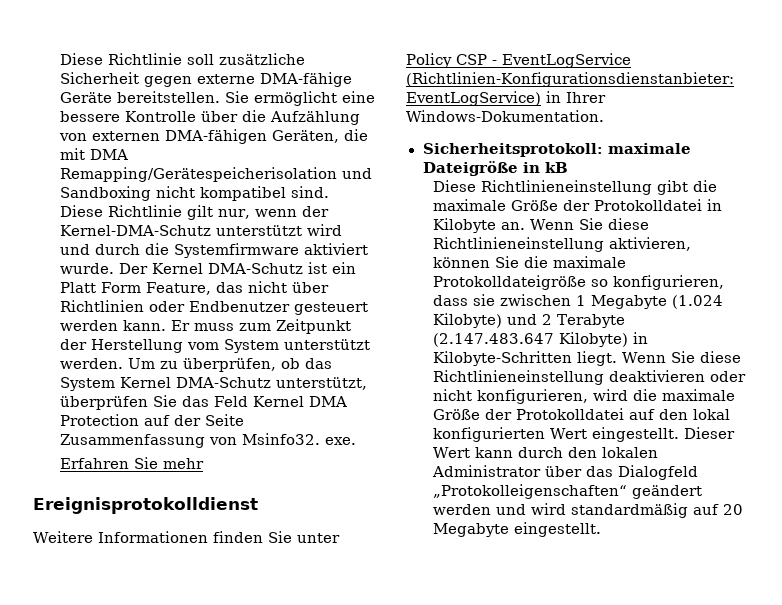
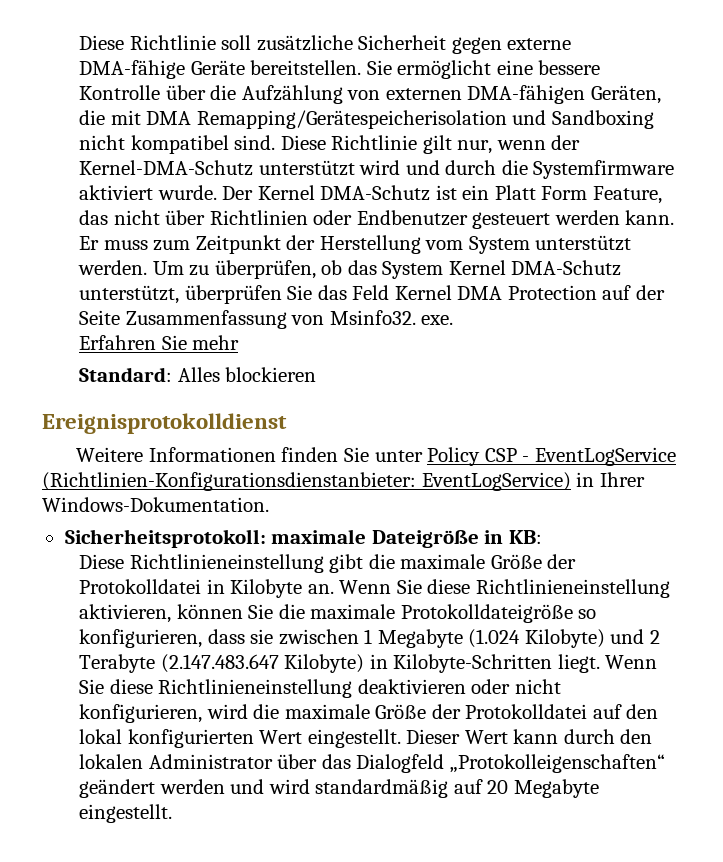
+ Standard: Alles blockieren
- Sicherheitsprotokoll: maximale Dateigröße in kB
+ Sicherheitsprotokoll: maximale Dateigröße in KB:

